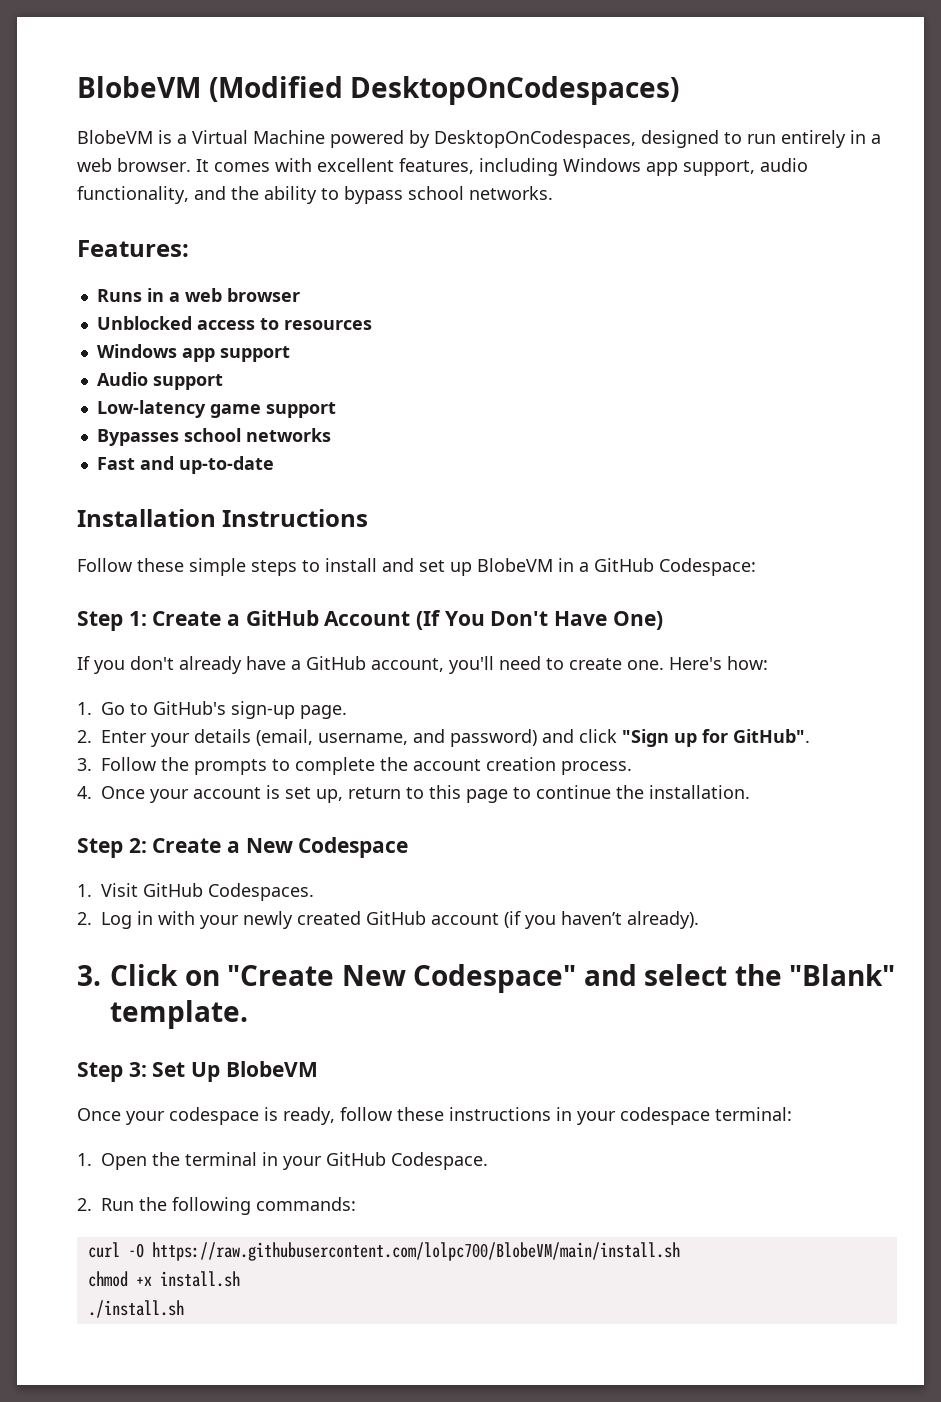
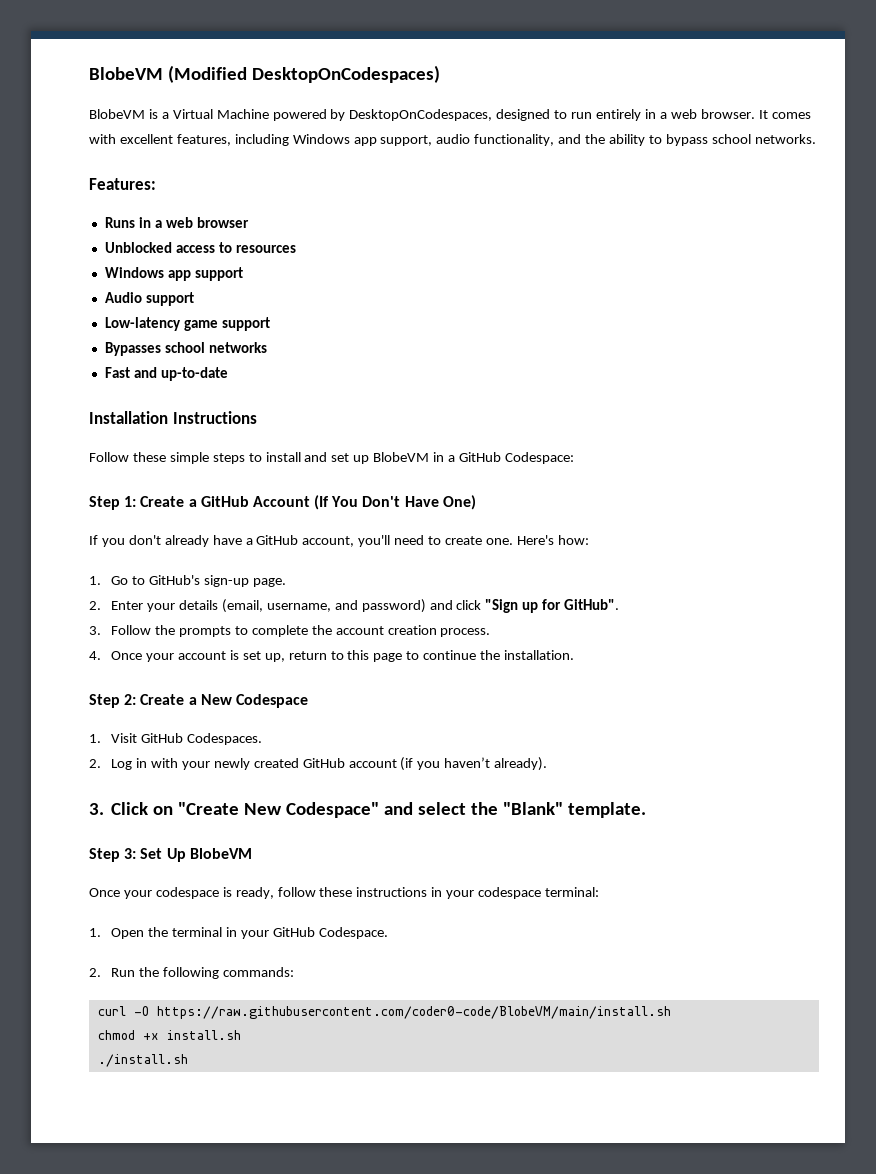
- curl -O https://raw.githubusercontent.com/lolpc700/BlobeVM/main/install.sh
+ curl -O https://raw.githubusercontent.com/coder0-code/BlobeVM/main/install.sh

